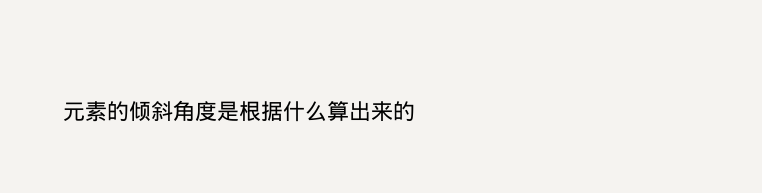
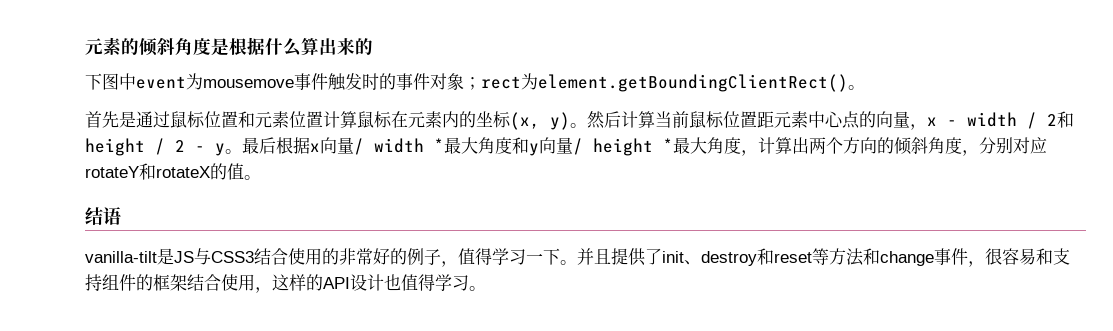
+ 下图中event为mousemove事件触发时的事件对象；rect为element.getBoundingClientRect()。
+ 首先是通过鼠标位置和元素位置计算鼠标在元素内的坐标(x, y)。然后计算当前鼠标位置距元素中心点的向量，x - width / 2和height / 2 - y。最后根据x向量/ width *最大角度和y向量/ height *最大角度，计算出两个方向的倾斜角度，分别对应rotateY和rotateX的值。
+ 结语
+ vanilla-tilt是JS与CSS3结合使用的非常好的例子，值得学习一下。并且提供了init、destroy和reset等方法和change事件，很容易和支持组件的框架结合使用，这样的API设计也值得学习。

